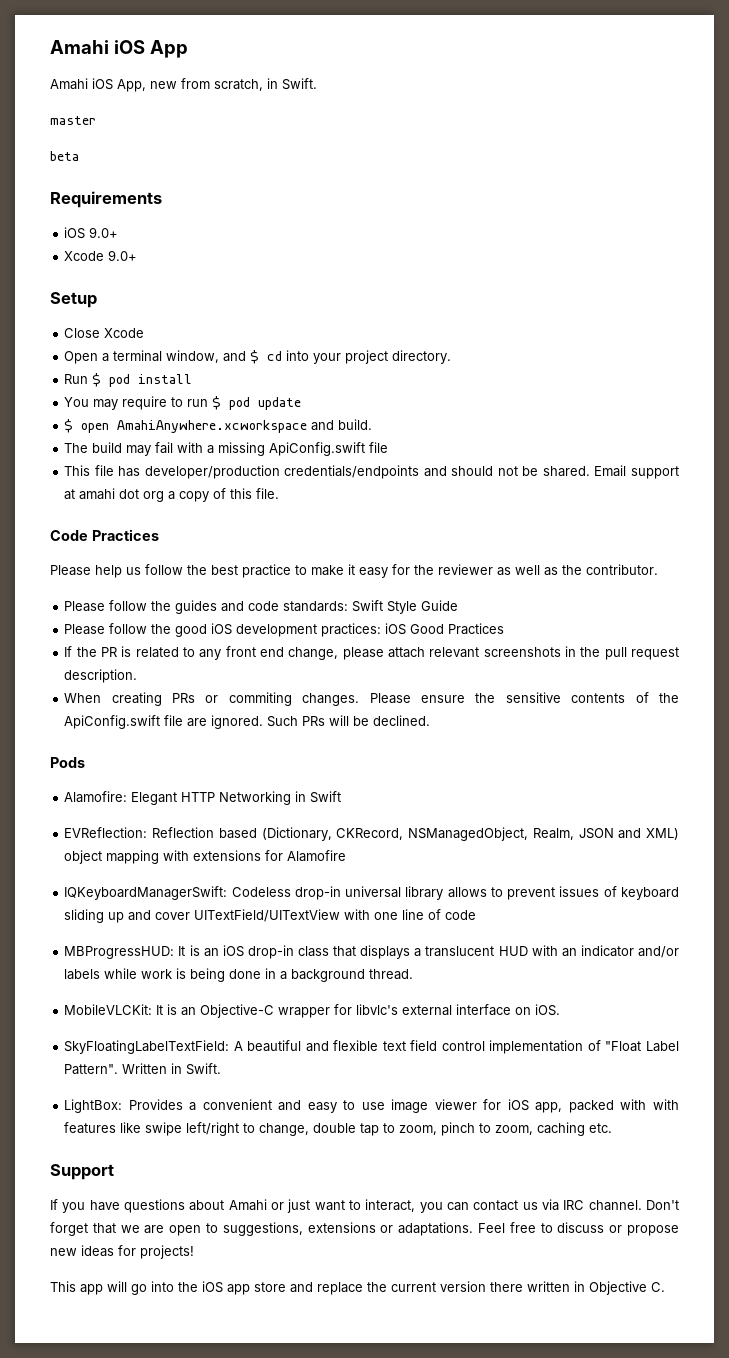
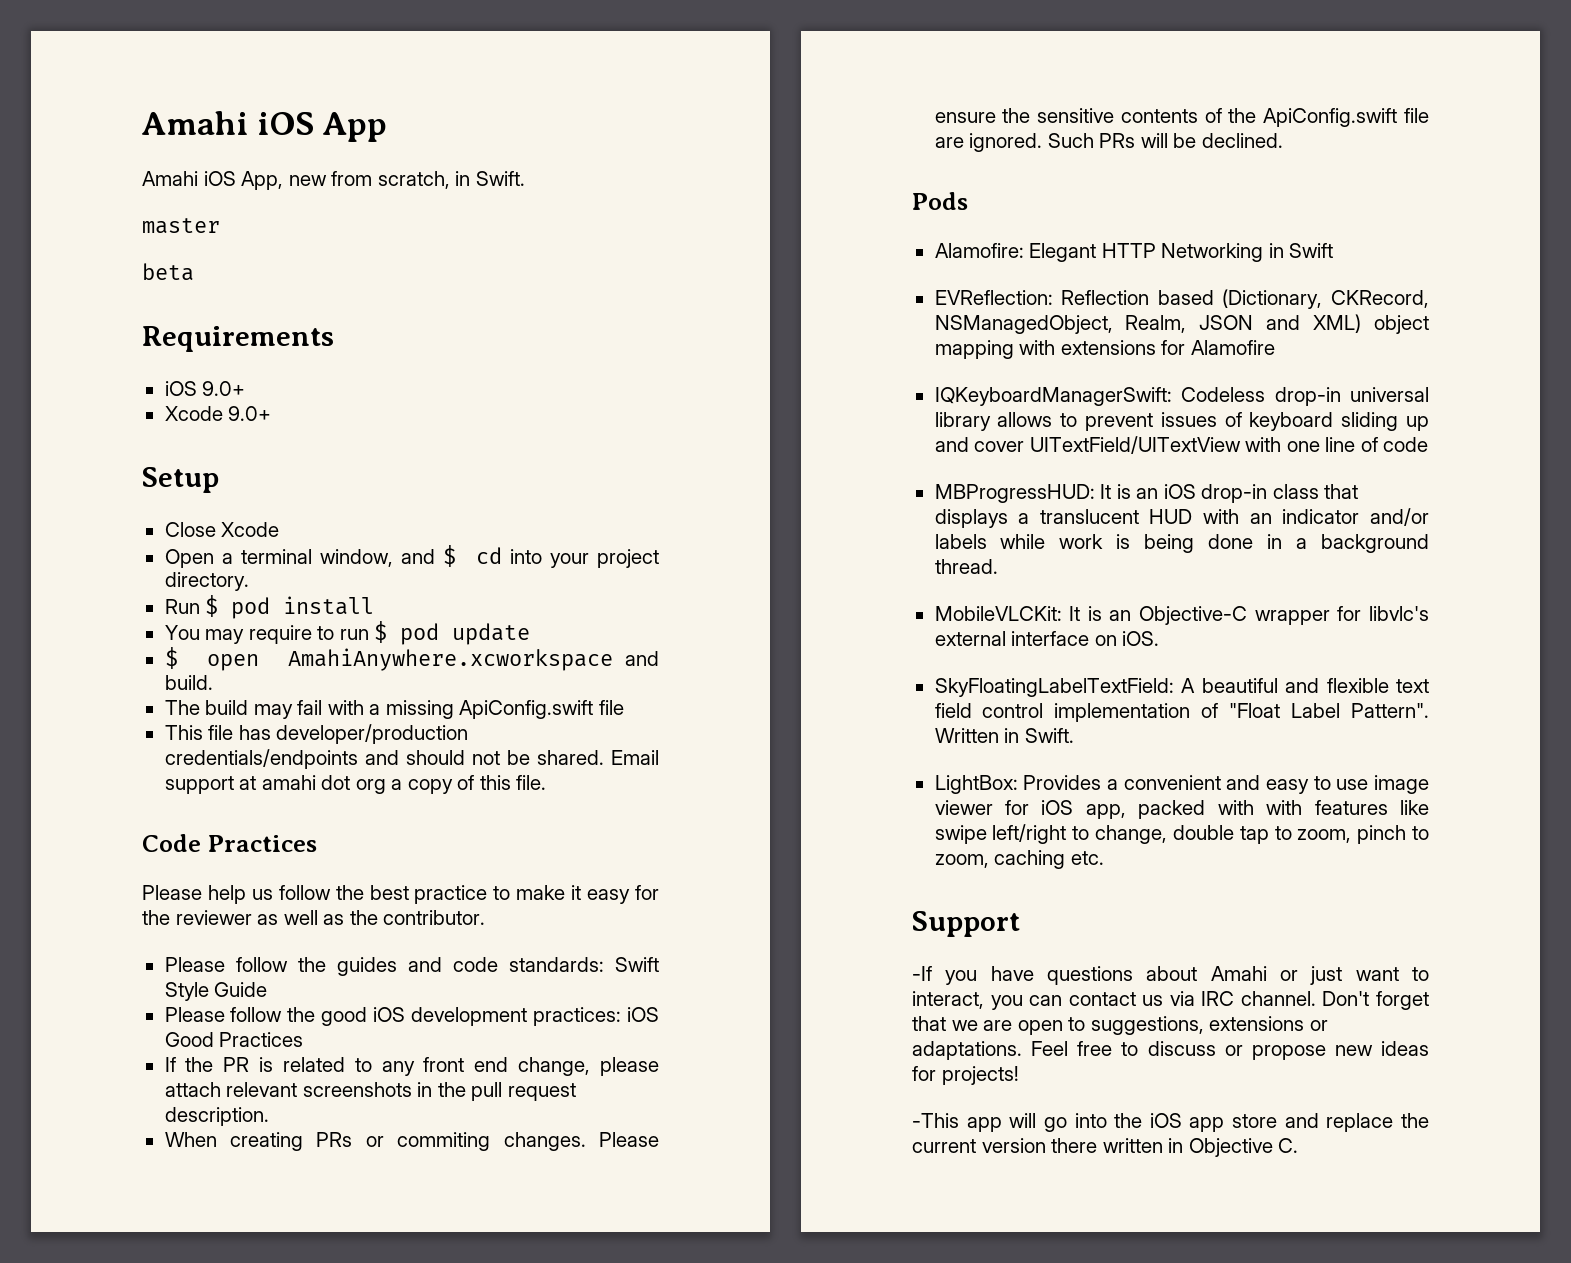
- If you have questions about Amahi or just want to interact, you can contact us via IRC channel.
+ -If you have questions about Amahi or just want to interact, you can contact us via IRC channel.
- This app will go into the iOS app store and replace the current version there written in Objective C.
+ -This app will go into the iOS app store and replace the current version there written in Objective C.

